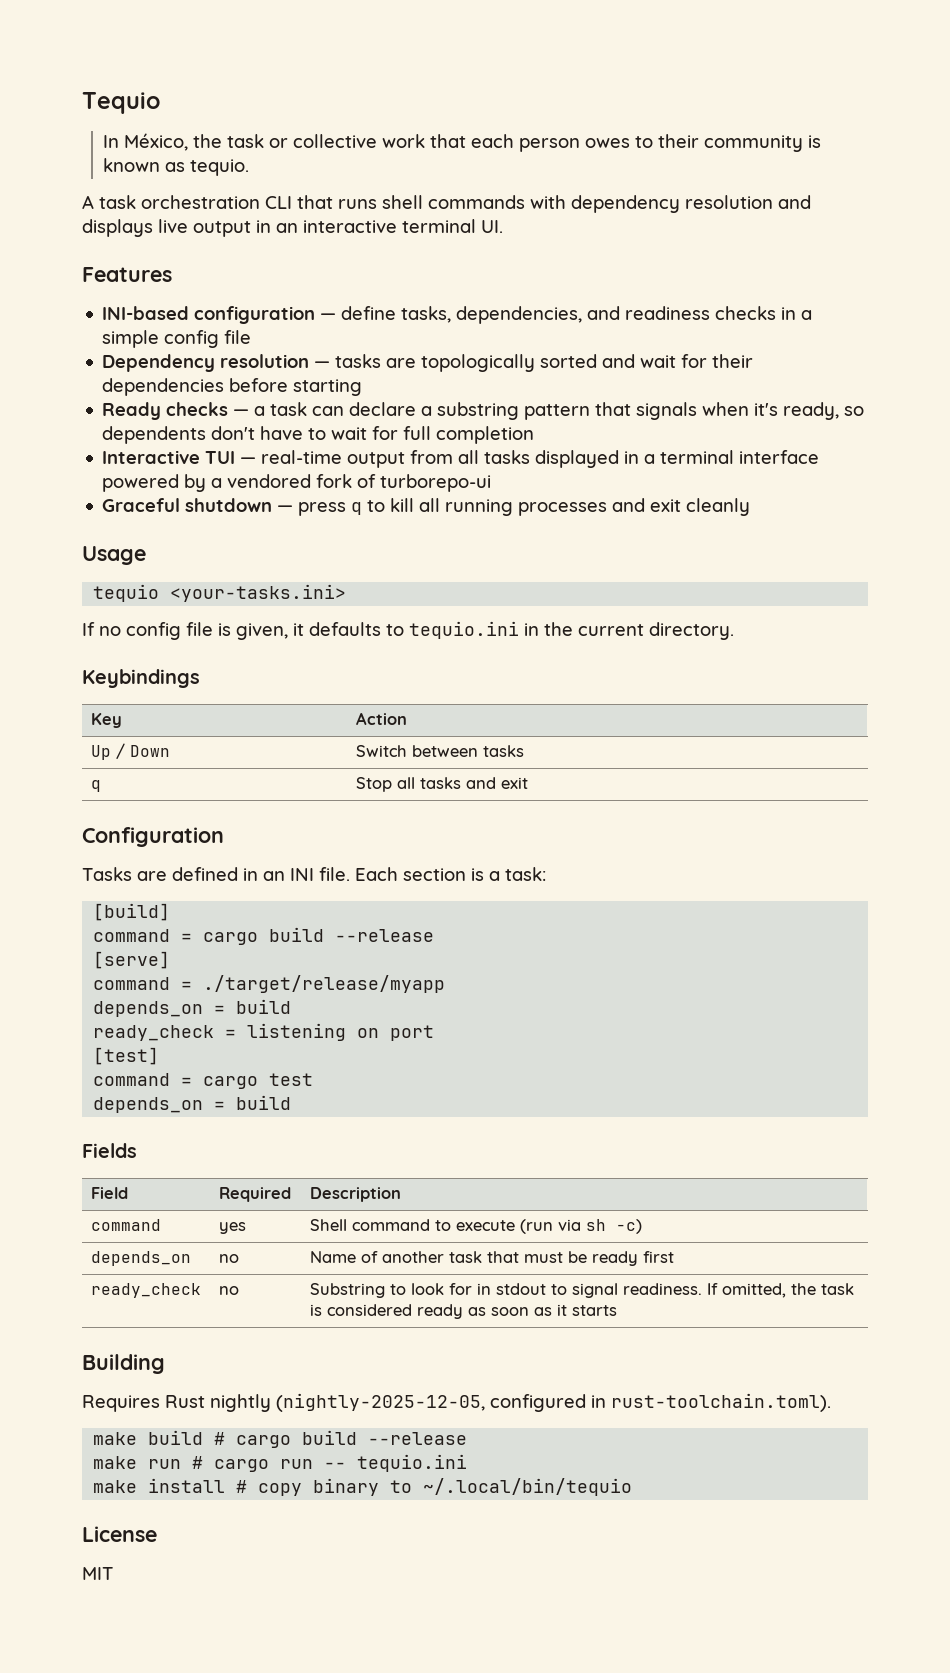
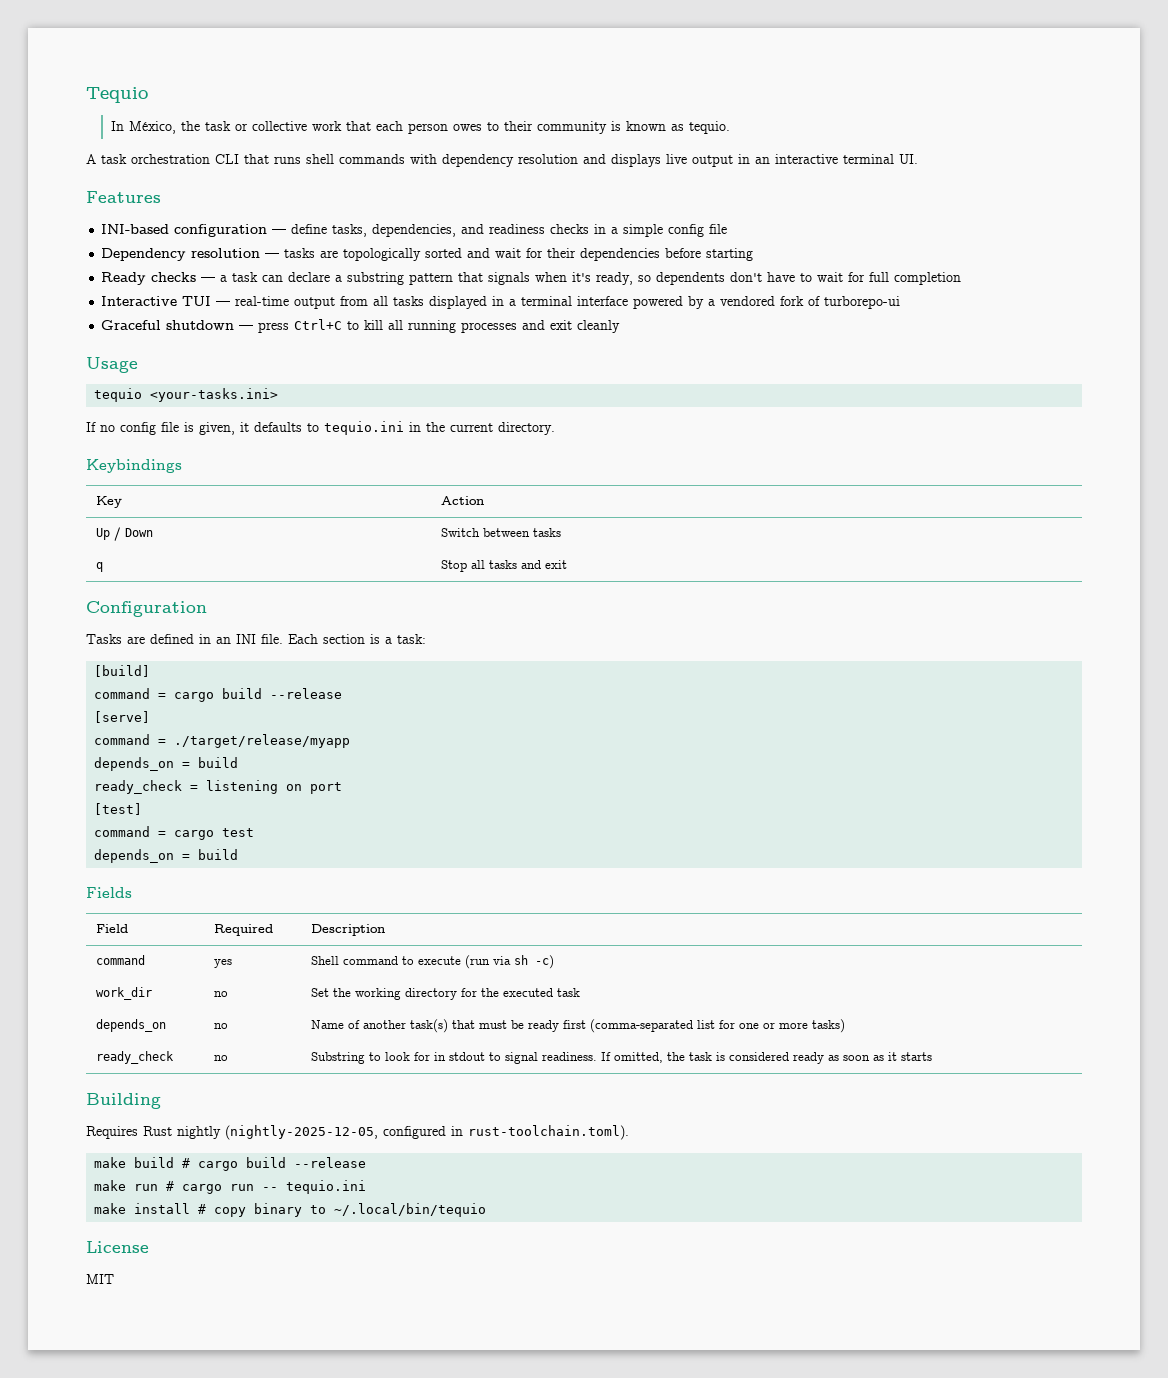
- Graceful shutdown — press q to kill all running processes and exit cleanly
+ Graceful shutdown — press Ctrl+C to kill all running processes and exit cleanly
+ work_dir | no | Set the working directory for the executed task
- depends_on | no | Name of another task that must be ready first
+ depends_on | no | Name of another task(s) that must be ready first (comma-separated list for one or more tasks)

